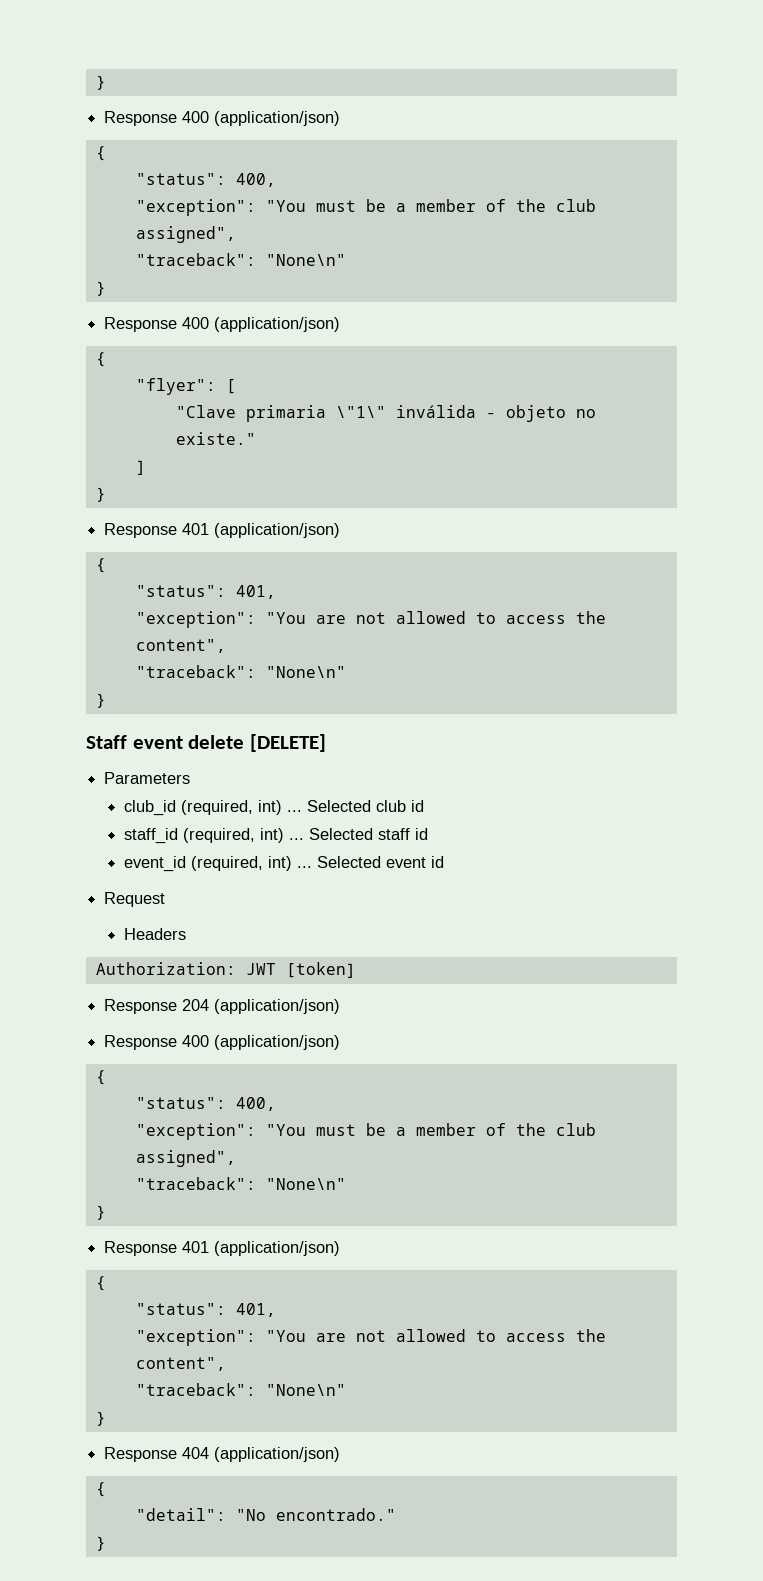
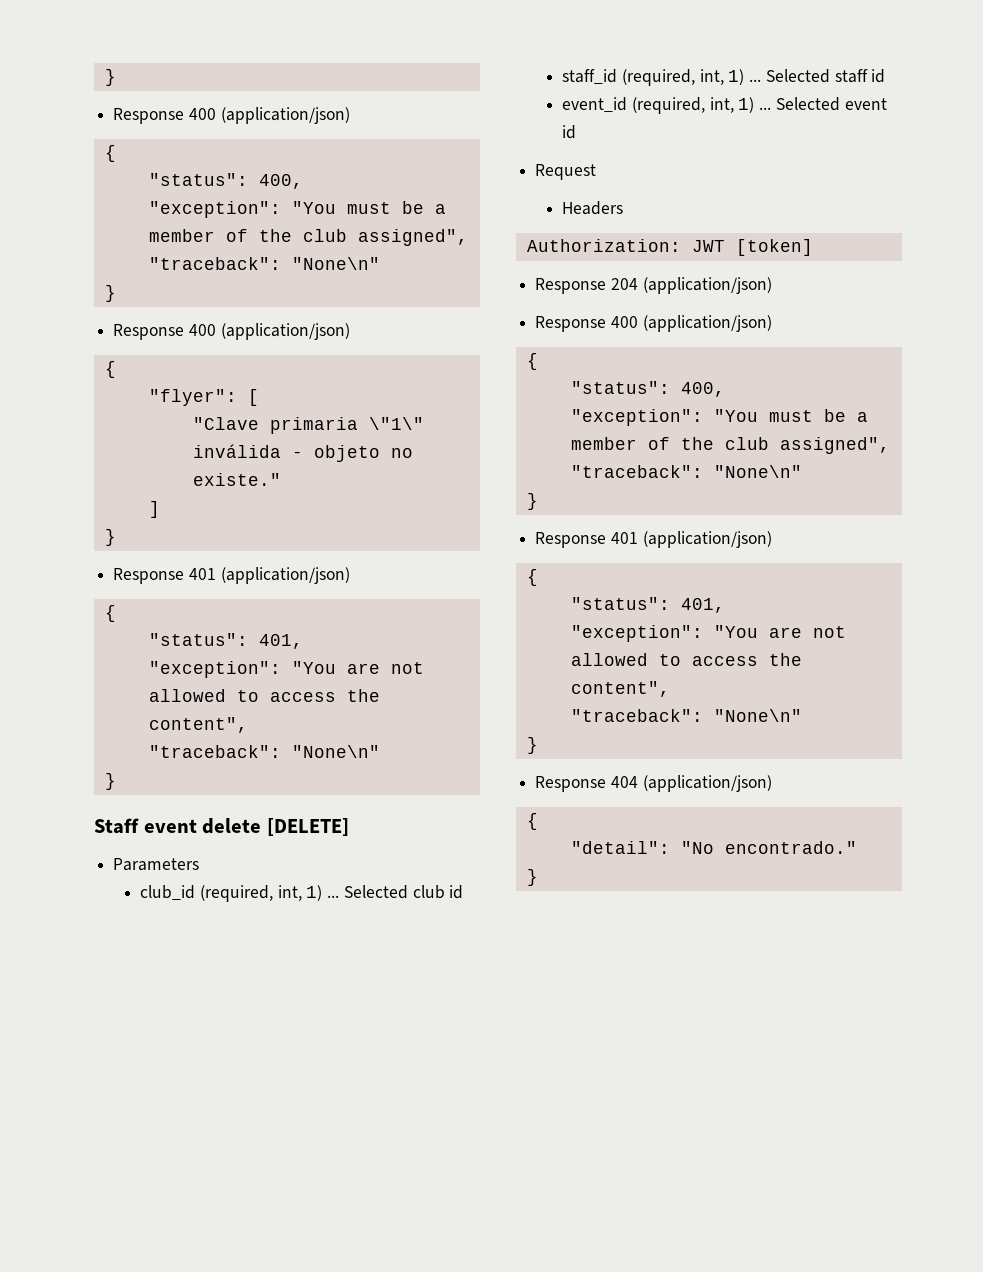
- club_id (required, int) ...
+ club_id (required, int, 1) ...
- staff_id (required, int) ...
+ staff_id (required, int, 1) ...
- event_id (required, int) ...
+ event_id (required, int, 1) ...

